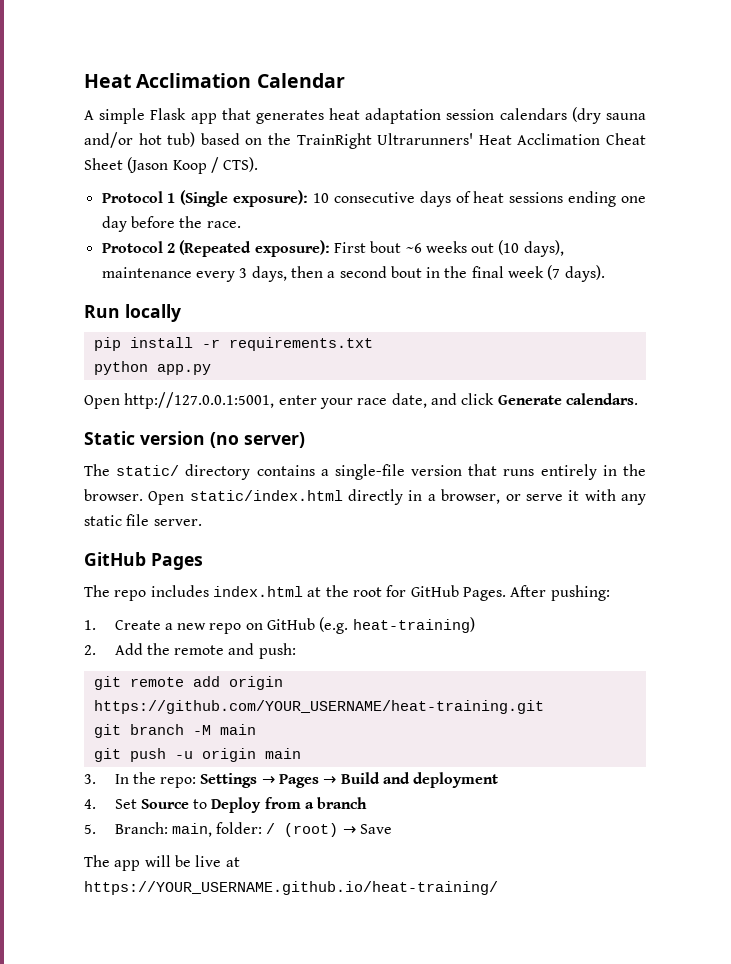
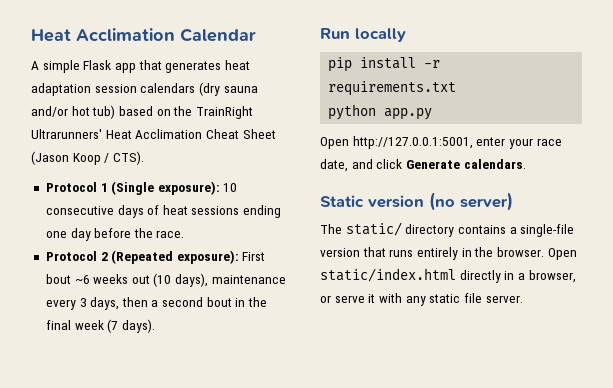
- GitHub Pages
- The repo includes index.html at the root for GitHub Pages. After pushing:
- 1. Create a new repo on GitHub (e.g. heat-training)
- 2. Add the remote and push:
- git remote add origin https://github.com/YOUR_USERNAME/heat-training.git
- git branch -M main
- git push -u origin main
- 3. In the repo: Settings → Pages → Build and deployment
- 4. Set Source to Deploy from a branch
- 5. Branch: main, folder: / (root) → Save
- The app will be live at https://YOUR_USERNAME.github.io/heat-training/

